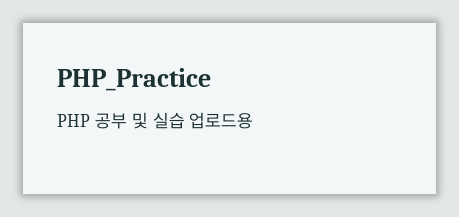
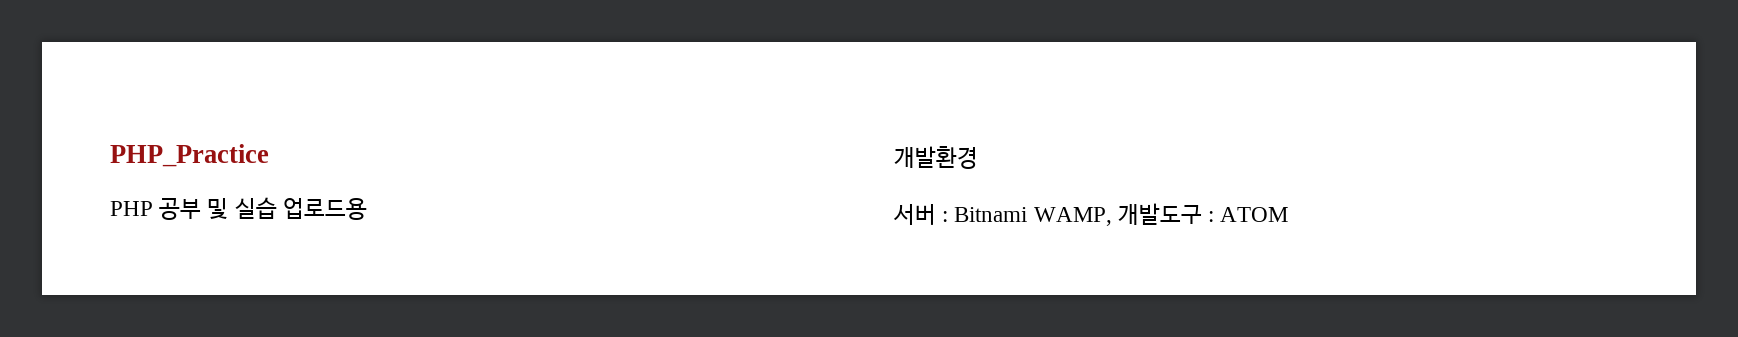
+ 개발환경
+ 서버 : Bitnami WAMP, 개발도구 : ATOM

